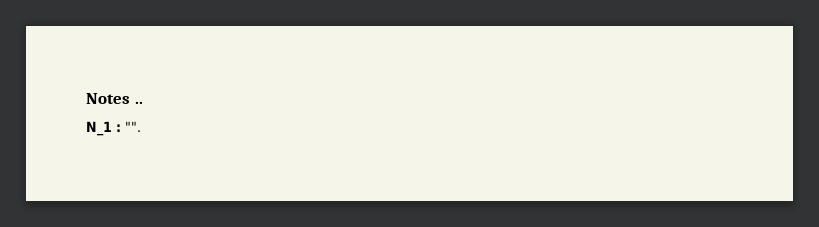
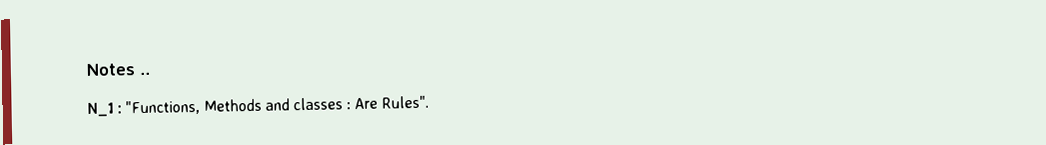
- N_1 : "".
+ N_1 : "Functions, Methods and classes : Are Rules".

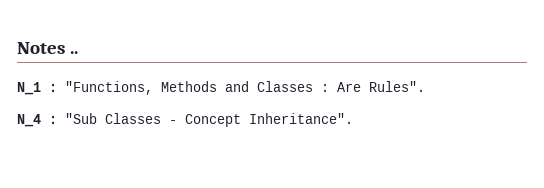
- N_1 : "Functions, Methods and classes : Are Rules".
+ N_1 : "Functions, Methods and Classes : Are Rules".
+ N_4 : "Sub Classes - Concept Inheritance".

